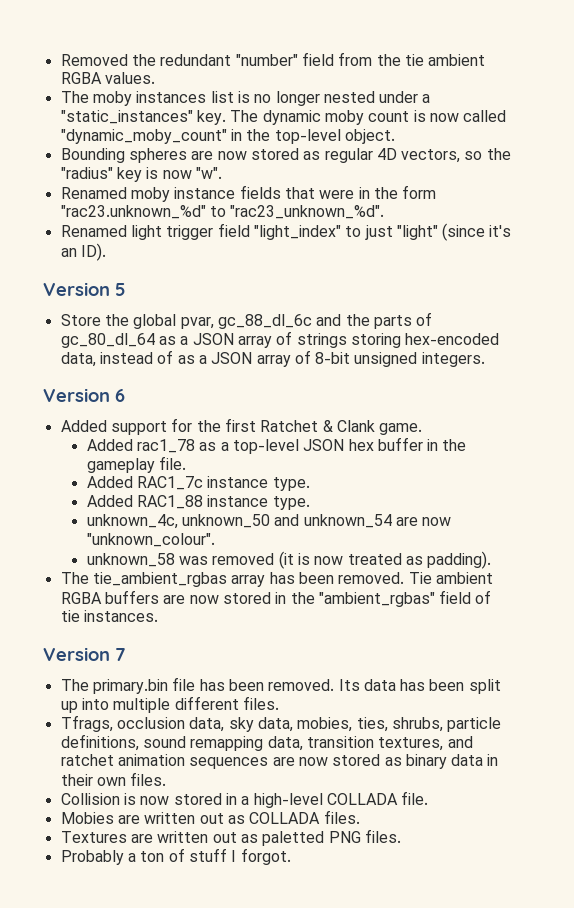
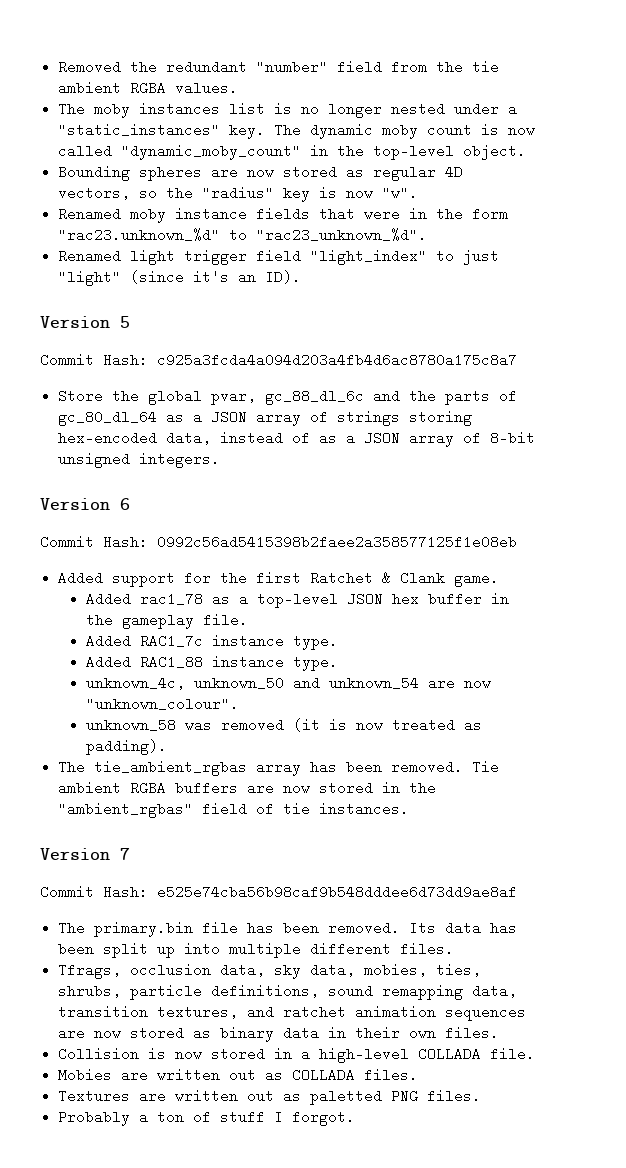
+ Commit Hash: c925a3fcda4a094d203a4fb4d6ac8780a175c8a7
+ Commit Hash: 0992c56ad5415398b2faee2a358577125f1e08eb
+ Commit Hash: e525e74cba56b98caf9b548dddee6d73dd9ae8af

